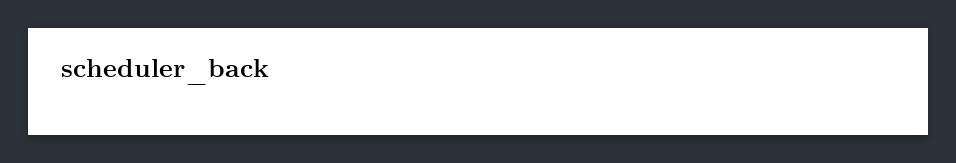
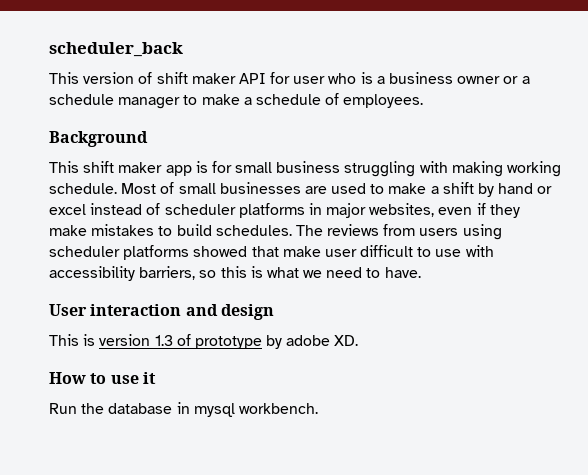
+ This version of shift maker API for user who is a business owner or a schedule manager to make a schedule of employees.
+ Background
+ This shift maker app is for small business struggling with making working schedule. Most of small businesses are used to make a shift by hand or excel instead of scheduler platforms in major websites, even if they make mistakes to build schedules. The reviews from users using scheduler platforms showed that make user difficult to use with accessibility barriers, so this is what we need to have.
+ User interaction and design
+ This is version 1.3 of prototype by adobe XD.
+ How to use it
+ Run the database in mysql workbench.

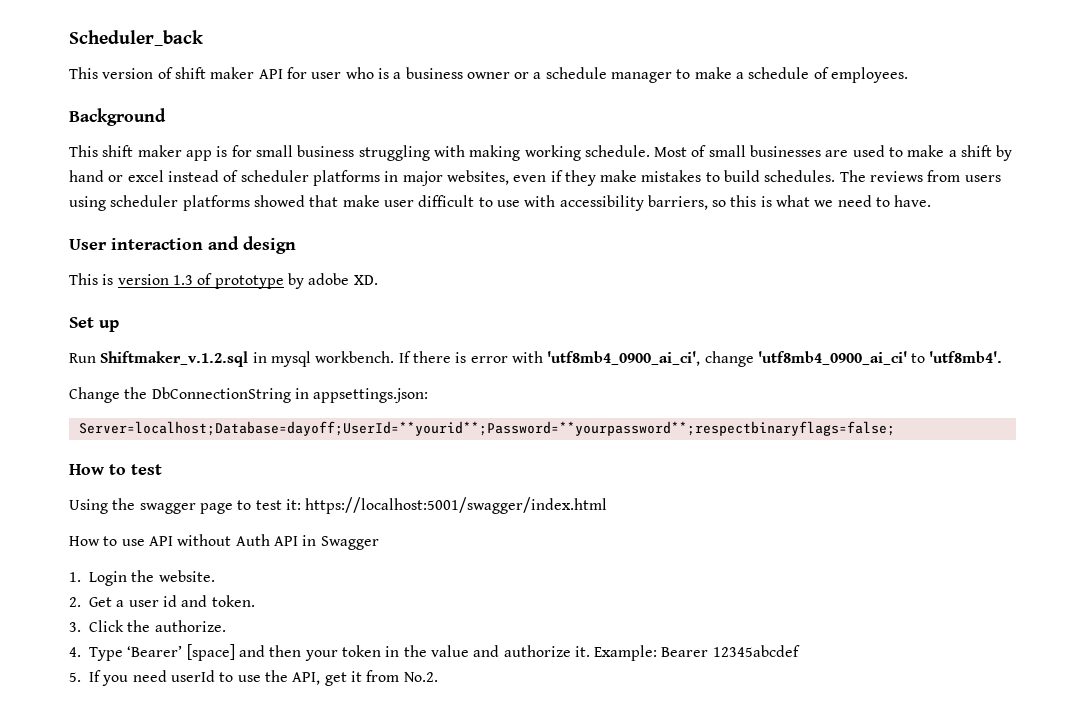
- scheduler_back
+ Scheduler_back
- How to use it
- Run the database in mysql workbench.
+ Set up
+ Run Shiftmaker_v.1.2.sql in mysql workbench. If there is error with 'utf8mb4_0900_ai_ci', change 'utf8mb4_0900_ai_ci' to 'utf8mb4'.
+ Change the DbConnectionString in appsettings.json:
+ Server=localhost;Database=dayoff;UserId=**yourid**;Password=**yourpassword**;respectbinaryflags=false;
+ How to test
+ Using the swagger page to test it: https://localhost:5001/swagger/index.html
+ How to use API without Auth API in Swagger
+ 1. Login the website.
+ 2. Get a user id and token.
+ 3. Click the authorize.
+ 4. Type ‘Bearer’ [space] and then your token in the value and authorize it. Example: Bearer 12345abcdef
+ 5. If you need userId to use the API, get it from No.2.

